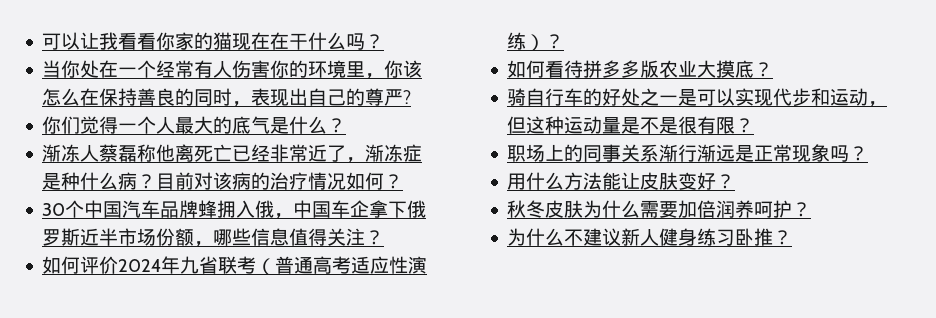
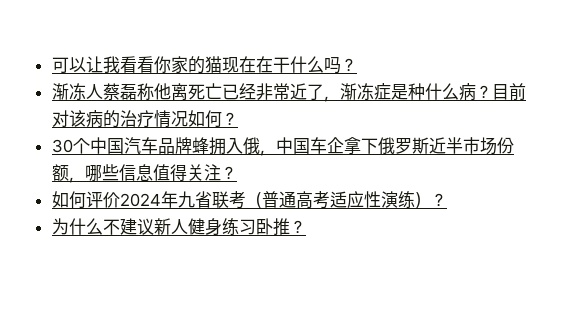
- 当你处在一个经常有人伤害你的环境里，你该怎么在保持善良的同时，表现出自己的尊严?
- 你们觉得一个人最大的底气是什么？
- 如何看待拼多多版农业大摸底？
- 骑自行车的好处之一是可以实现代步和运动，但这种运动量是不是很有限？
- 职场上的同事关系渐行渐远是正常现象吗？
- 用什么方法能让皮肤变好？
- 秋冬皮肤为什么需要加倍润养呵护？

